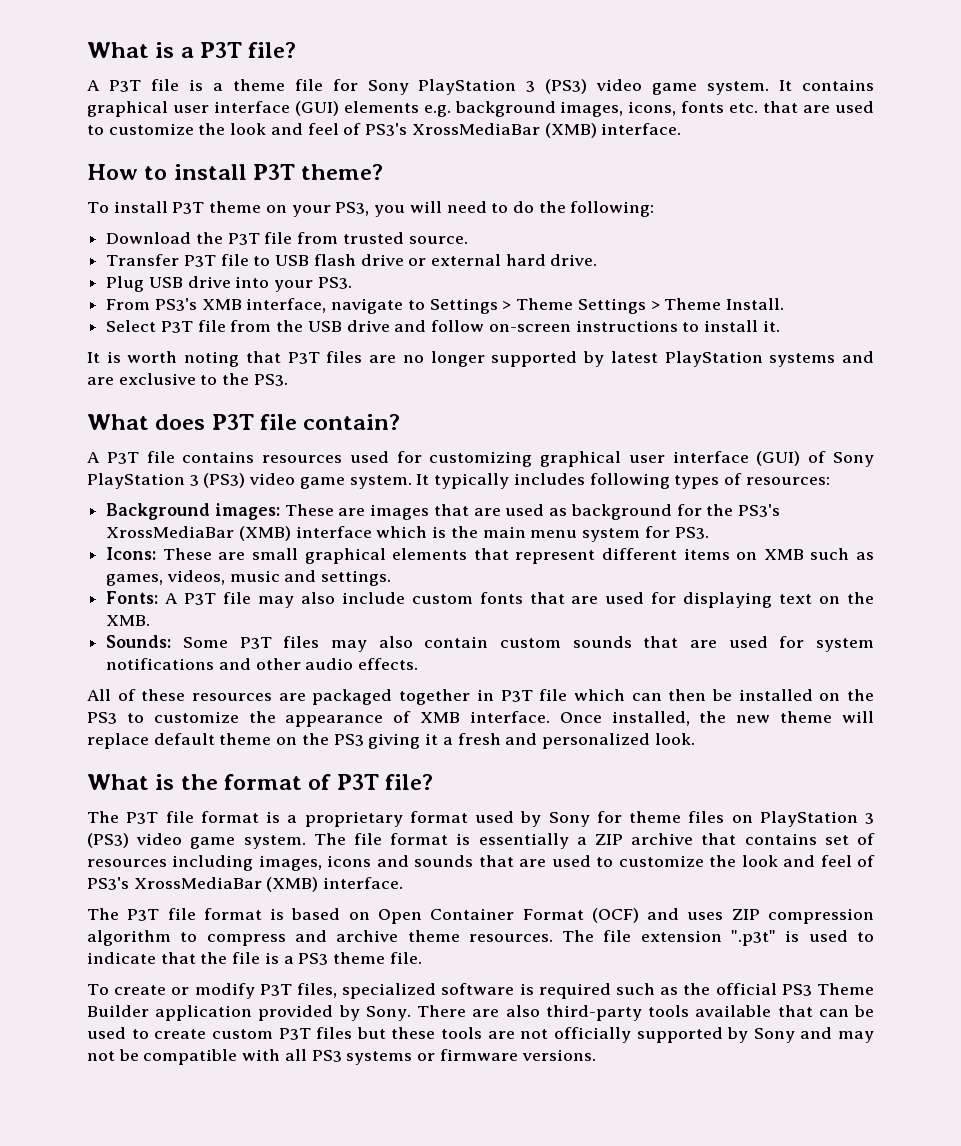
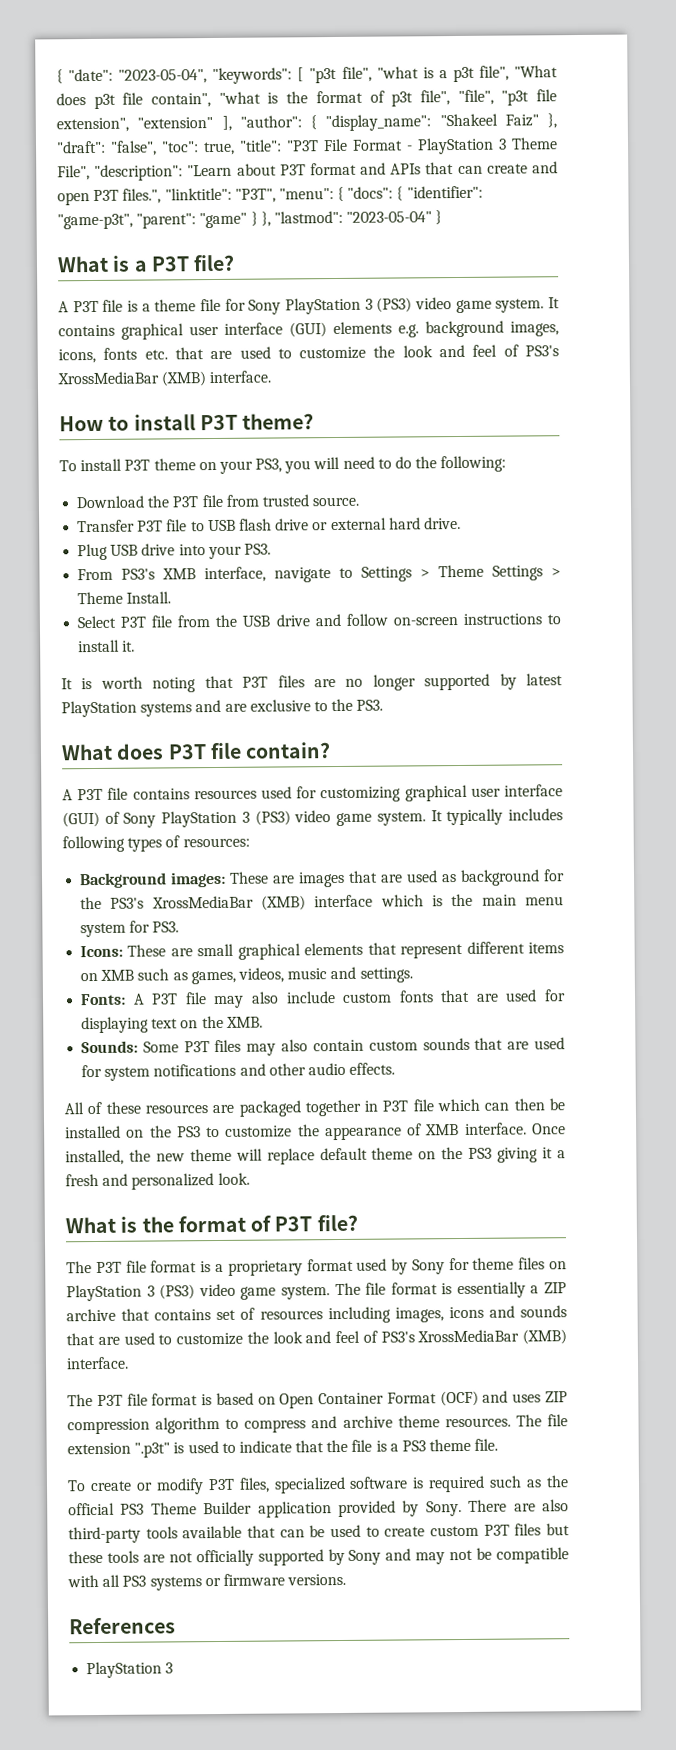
+ { "date": "2023-05-04", "keywords": [ "p3t file", "what is a p3t file", "What does p3t file contain", "what is the format of p3t file", "file", "p3t file extension", "extension" ], "author": { "display_name": "Shakeel Faiz" }, "draft": "false", "toc": true, "title": "P3T File Format - PlayStation 3 Theme File", "description": "Learn about P3T format and APIs that can create and open P3T files.", "linktitle": "P3T", "menu": { "docs": { "identifier": "game-p3t", "parent": "game" } }, "lastmod": "2023-05-04" }
+ References
+ PlayStation 3

